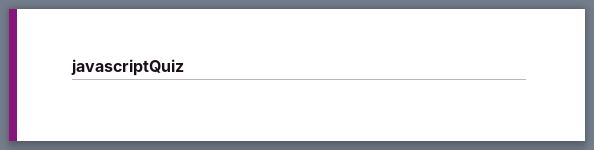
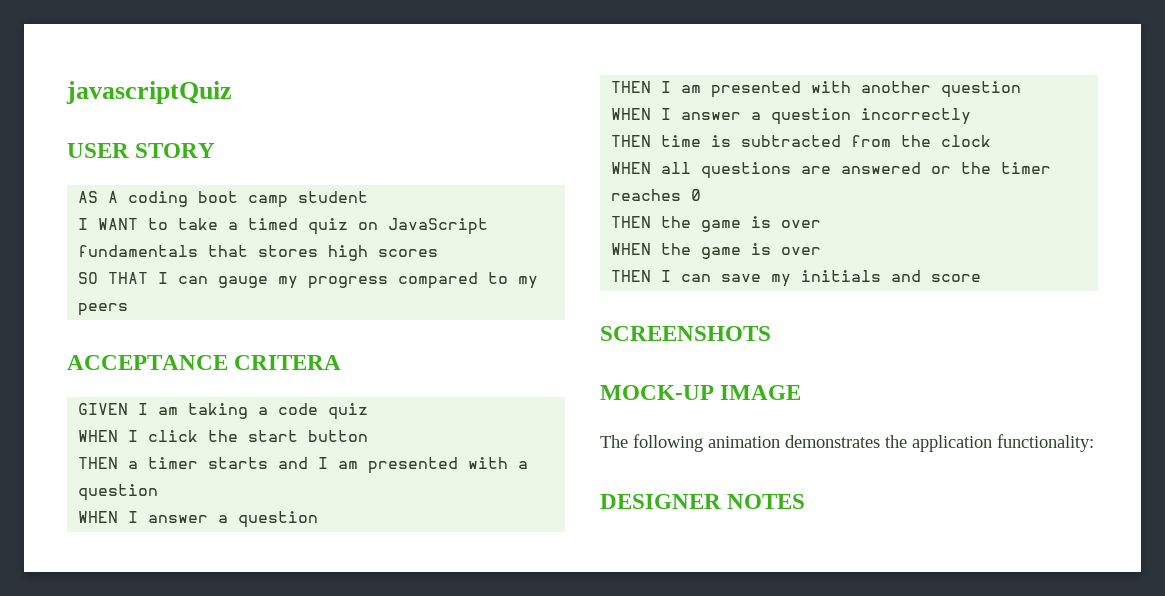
+ USER STORY
+ AS A coding boot camp student
+ I WANT to take a timed quiz on JavaScript fundamentals that stores high scores
+ SO THAT I can gauge my progress compared to my peers
+ ACCEPTANCE CRITERA
+ GIVEN I am taking a code quiz
+ WHEN I click the start button
+ THEN a timer starts and I am presented with a question
+ WHEN I answer a question
+ THEN I am presented with another question
+ WHEN I answer a question incorrectly
+ THEN time is subtracted from the clock
+ WHEN all questions are answered or the timer reaches 0
+ THEN the game is over
+ WHEN the game is over
+ THEN I can save my initials and score
+ SCREENSHOTS
+ MOCK-UP IMAGE
+ The following animation demonstrates the application functionality:
+ DESIGNER NOTES

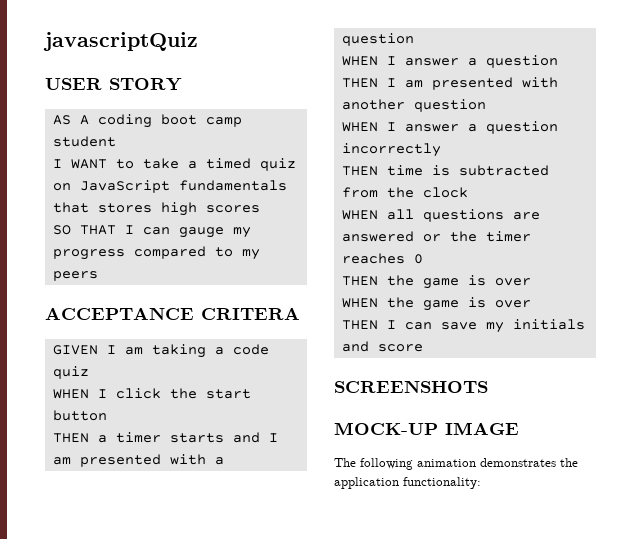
- DESIGNER NOTES

